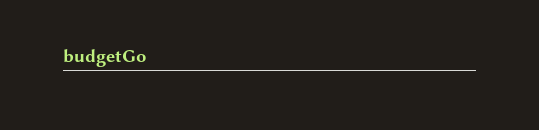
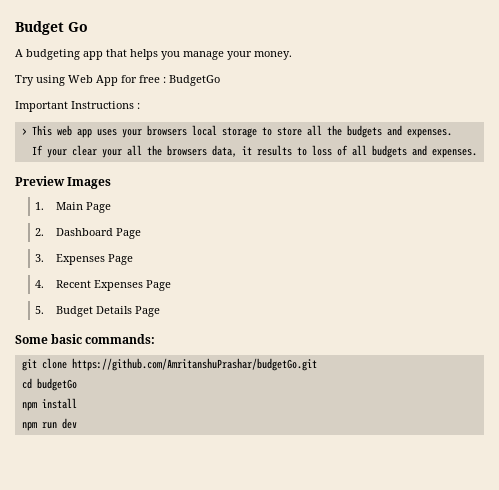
- budgetGo
+ Budget Go
+ A budgeting app that helps you manage your money.
+ Try using Web App for free : BudgetGo
+ Important Instructions :
+ > This web app uses your browsers local storage to store all the budgets and expenses.
+ If your clear your all the browsers data, it results to loss of all budgets and expenses.
+ Preview Images
+ 1. Main Page
+ 2. Dashboard Page
+ 3. Expenses Page
+ 4. Recent Expenses Page
+ 5. Budget Details Page
+ Some basic commands:
+ git clone https://github.com/AmritanshuPrashar/budgetGo.git
+ cd budgetGo
+ npm install
+ npm run dev

